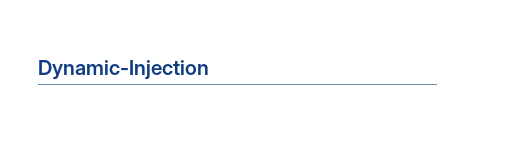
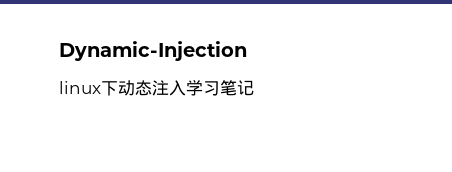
+ linux下动态注入学习笔记

